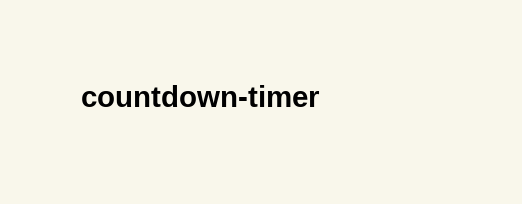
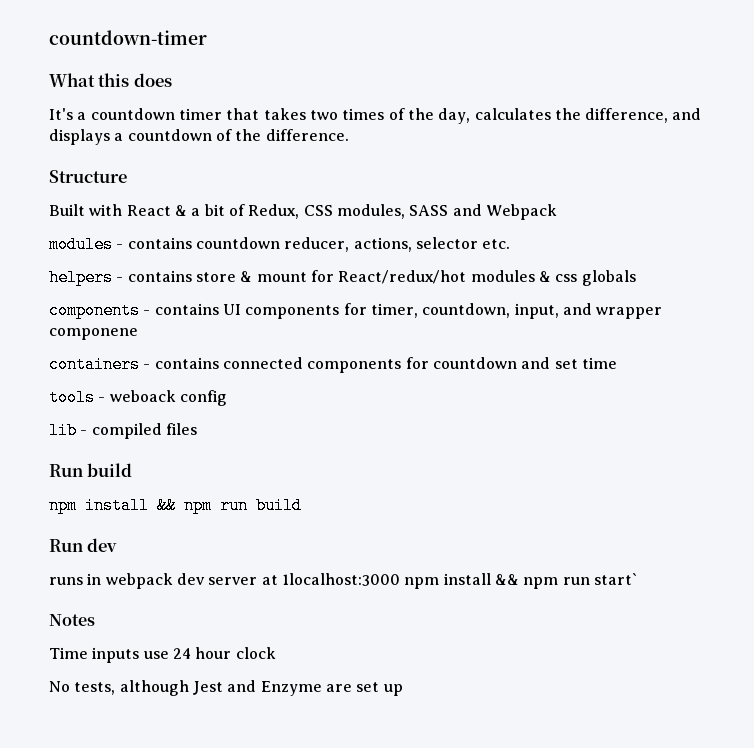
+ What this does
+ It's a countdown timer that takes two times of the day, calculates the difference, and displays a countdown of the difference.
+ Structure
+ Built with React & a bit of Redux, CSS modules, SASS and Webpack
+ modules - contains countdown reducer, actions, selector etc.
+ helpers - contains store & mount for React/redux/hot modules & css globals
+ components - contains UI components for timer, countdown, input, and wrapper componene
+ containers - contains connected components for countdown and set time
+ tools - weboack config
+ lib - compiled files
+ Run build
+ npm install && npm run build
+ Run dev
+ runs in webpack dev server at 1localhost:3000 npm install && npm run start`
+ Notes
+ Time inputs use 24 hour clock
+ No tests, although Jest and Enzyme are set up

